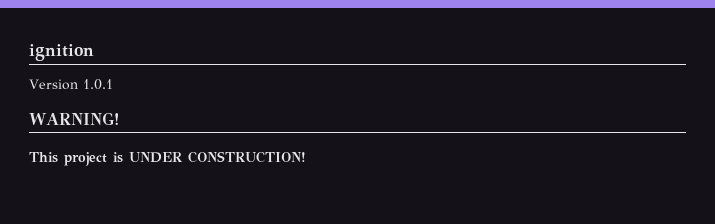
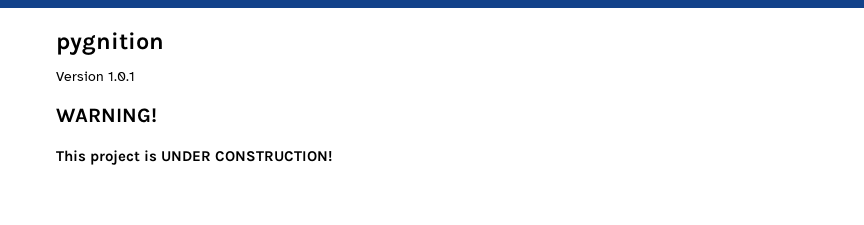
- ignition
+ pygnition

